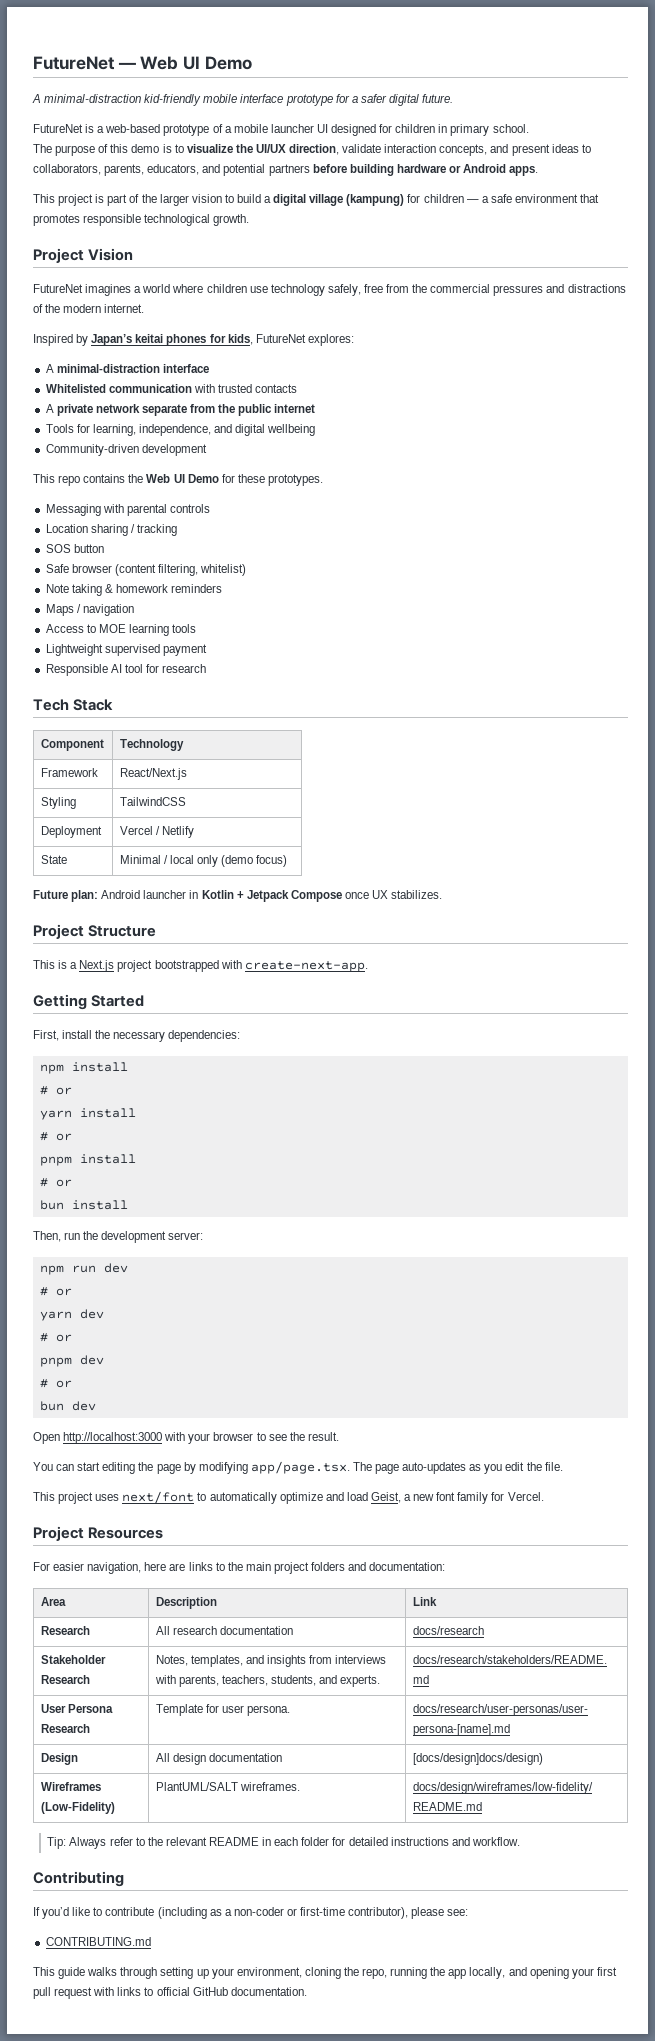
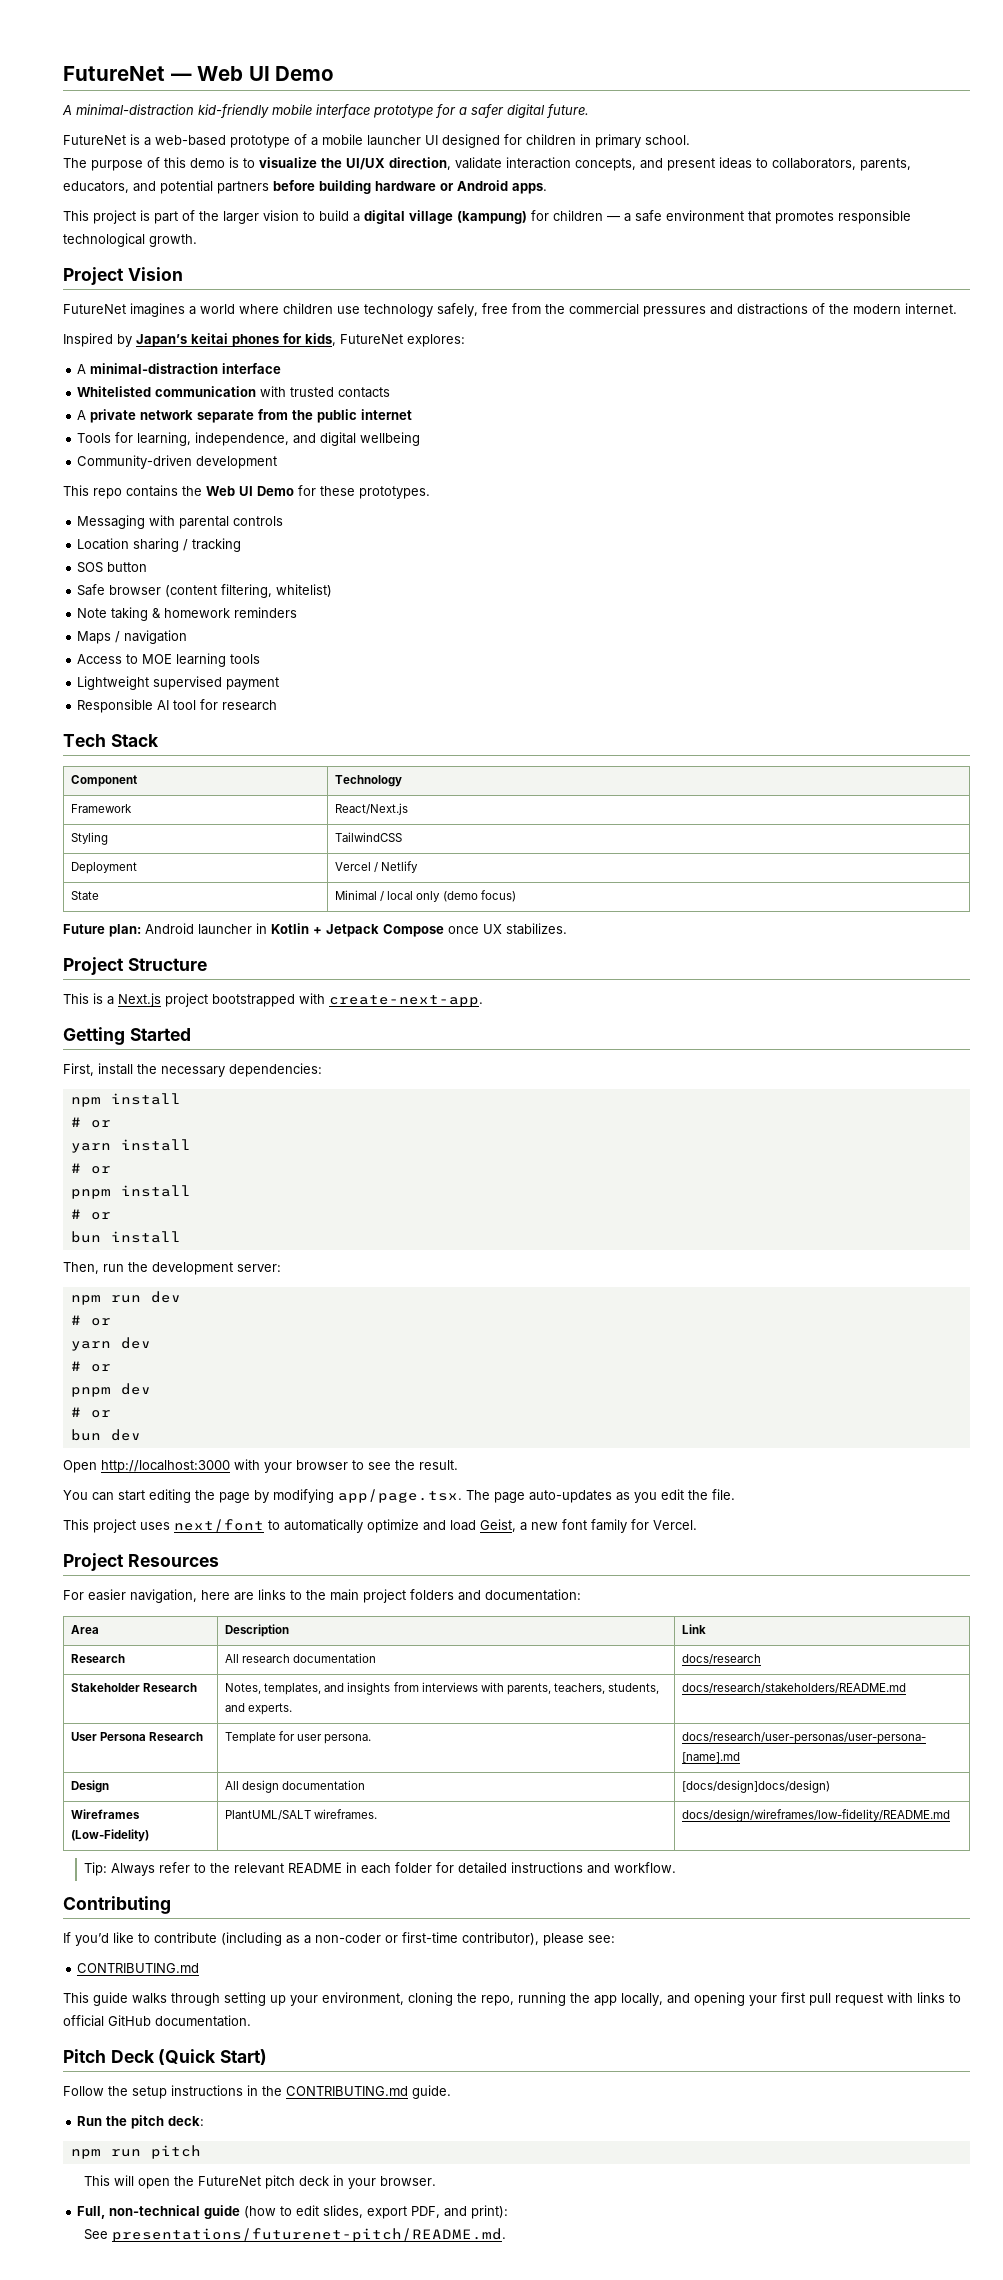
+ Pitch Deck (Quick Start)
+ Follow the setup instructions in the CONTRIBUTING.md guide.
+ Run the pitch deck:
+ npm run pitch
+ This will open the FutureNet pitch deck in your browser.
+ Full, non‑technical guide (how to edit slides, export PDF, and print):
+ See presentations/futurenet-pitch/README.md.

